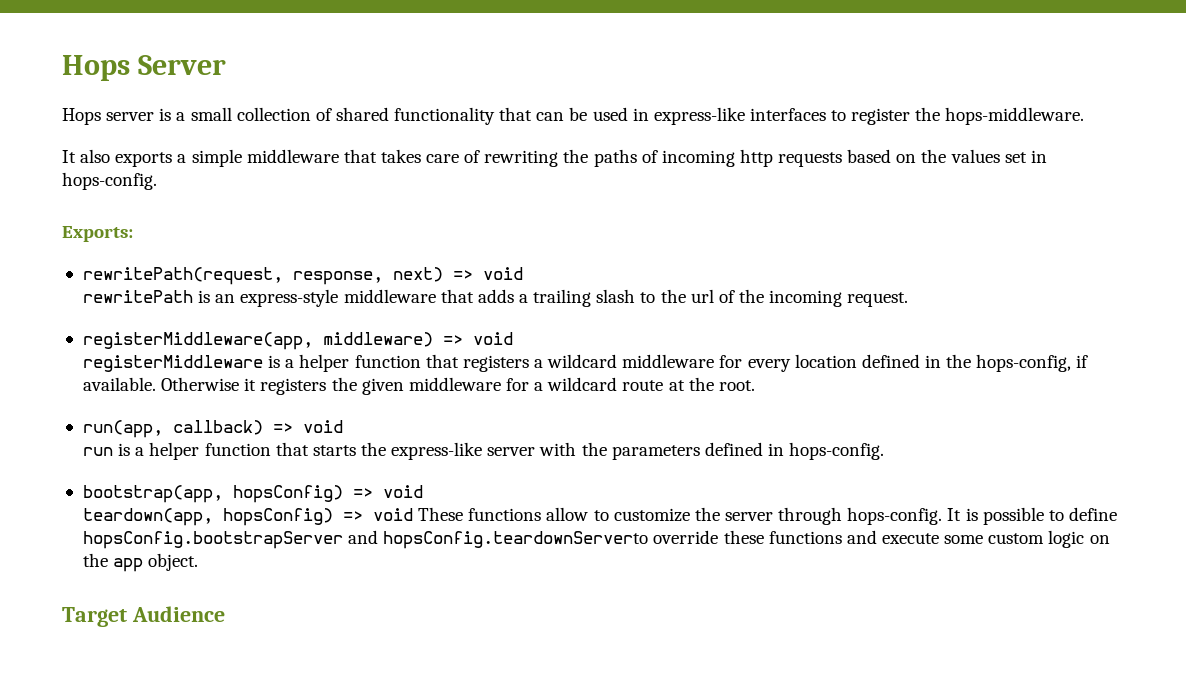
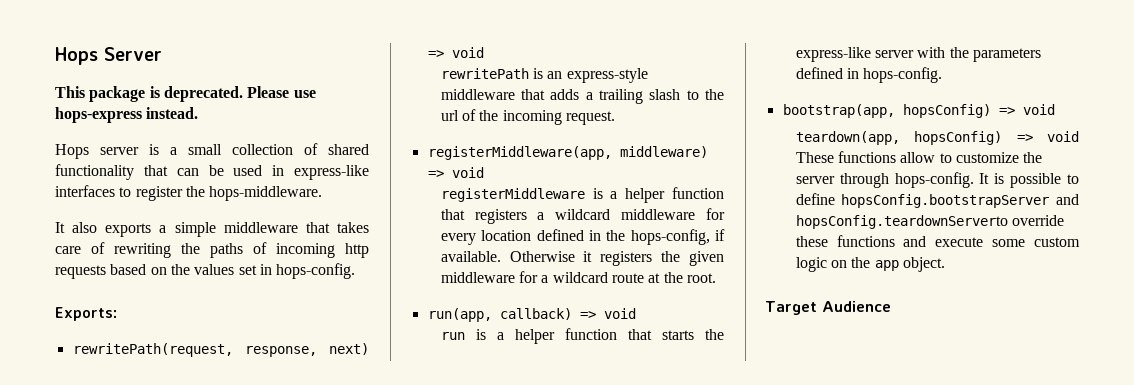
+ This package is deprecated. Please use hops-express instead.

